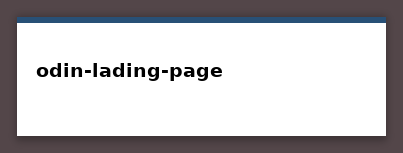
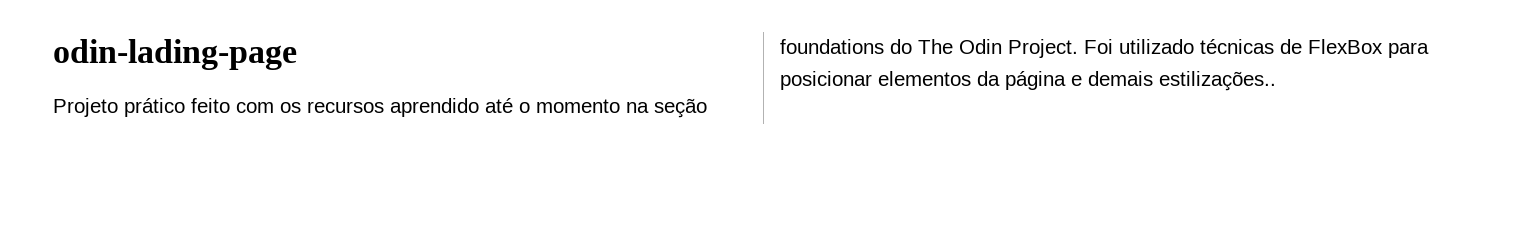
+ Projeto prático feito com os recursos aprendido até o momento na seção foundations do The Odin Project. Foi utilizado técnicas de FlexBox para posicionar elementos da página e demais estilizações..

